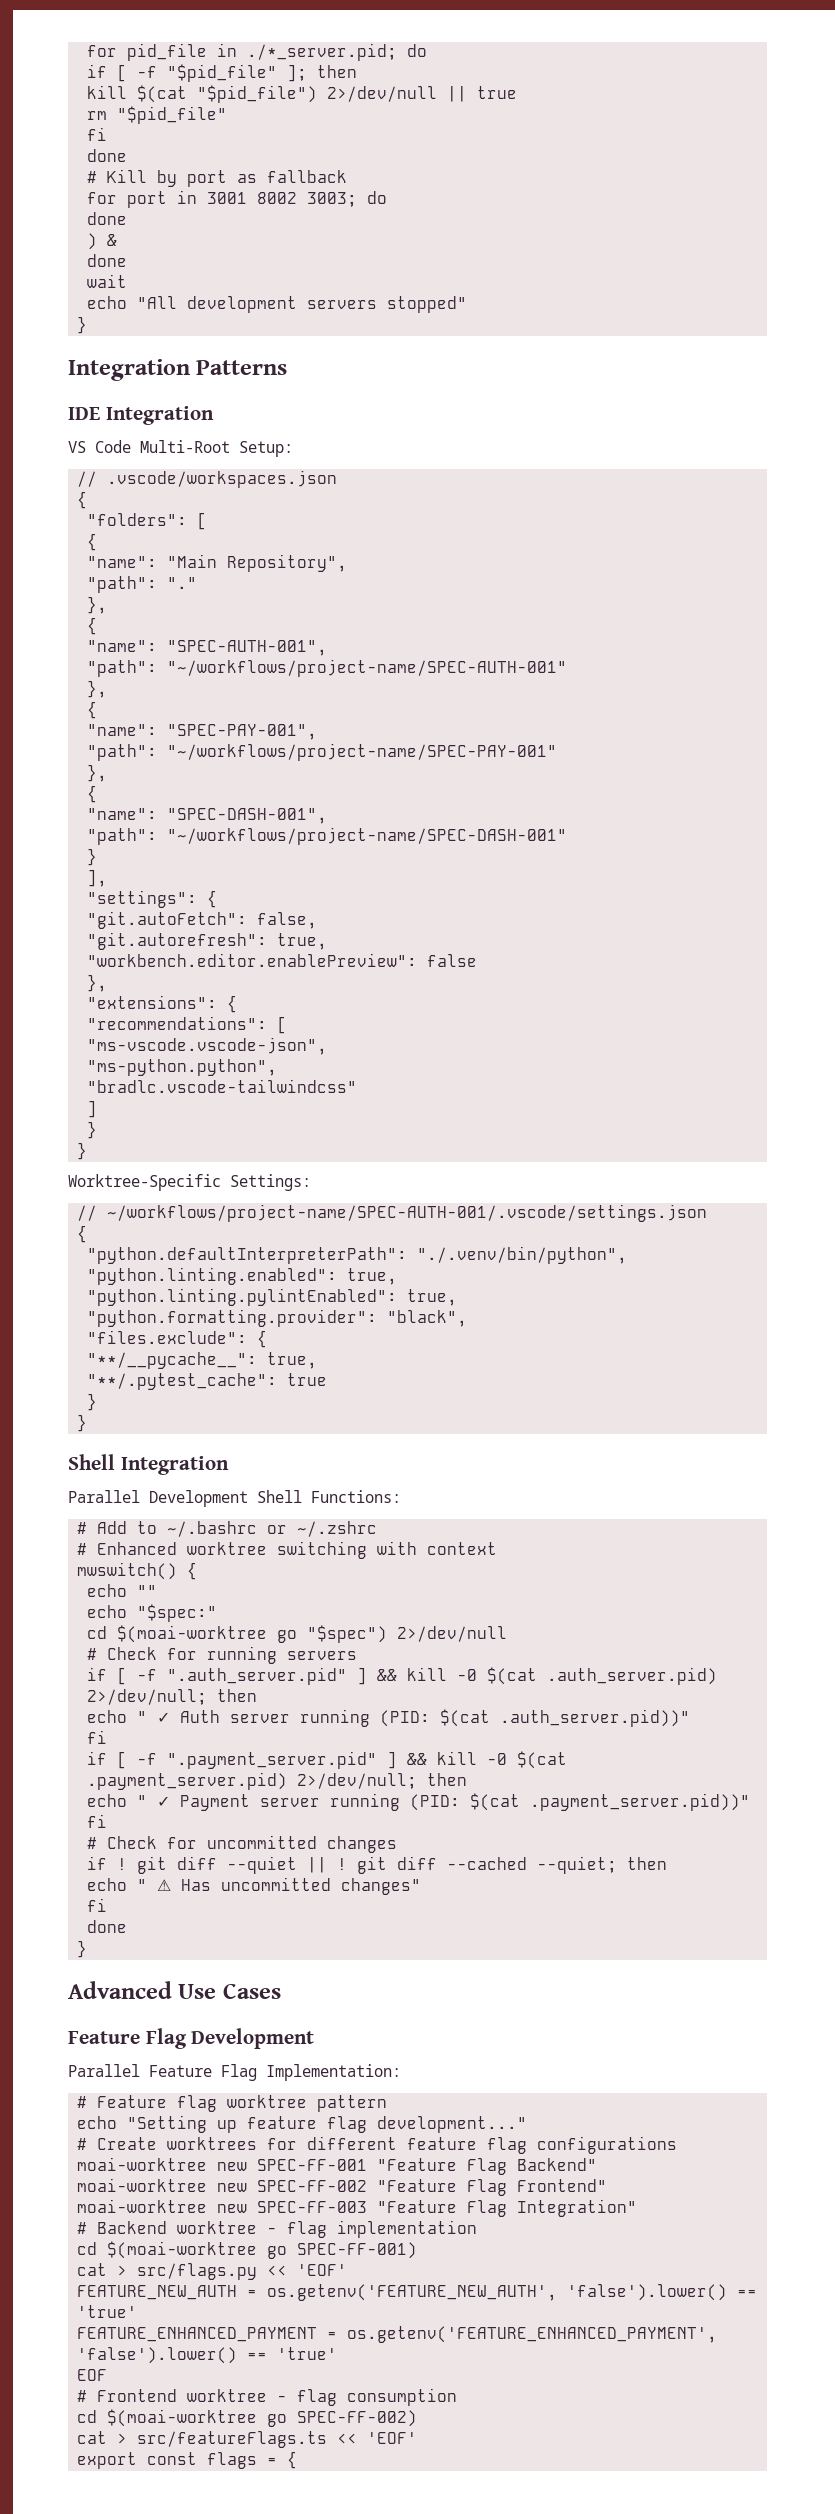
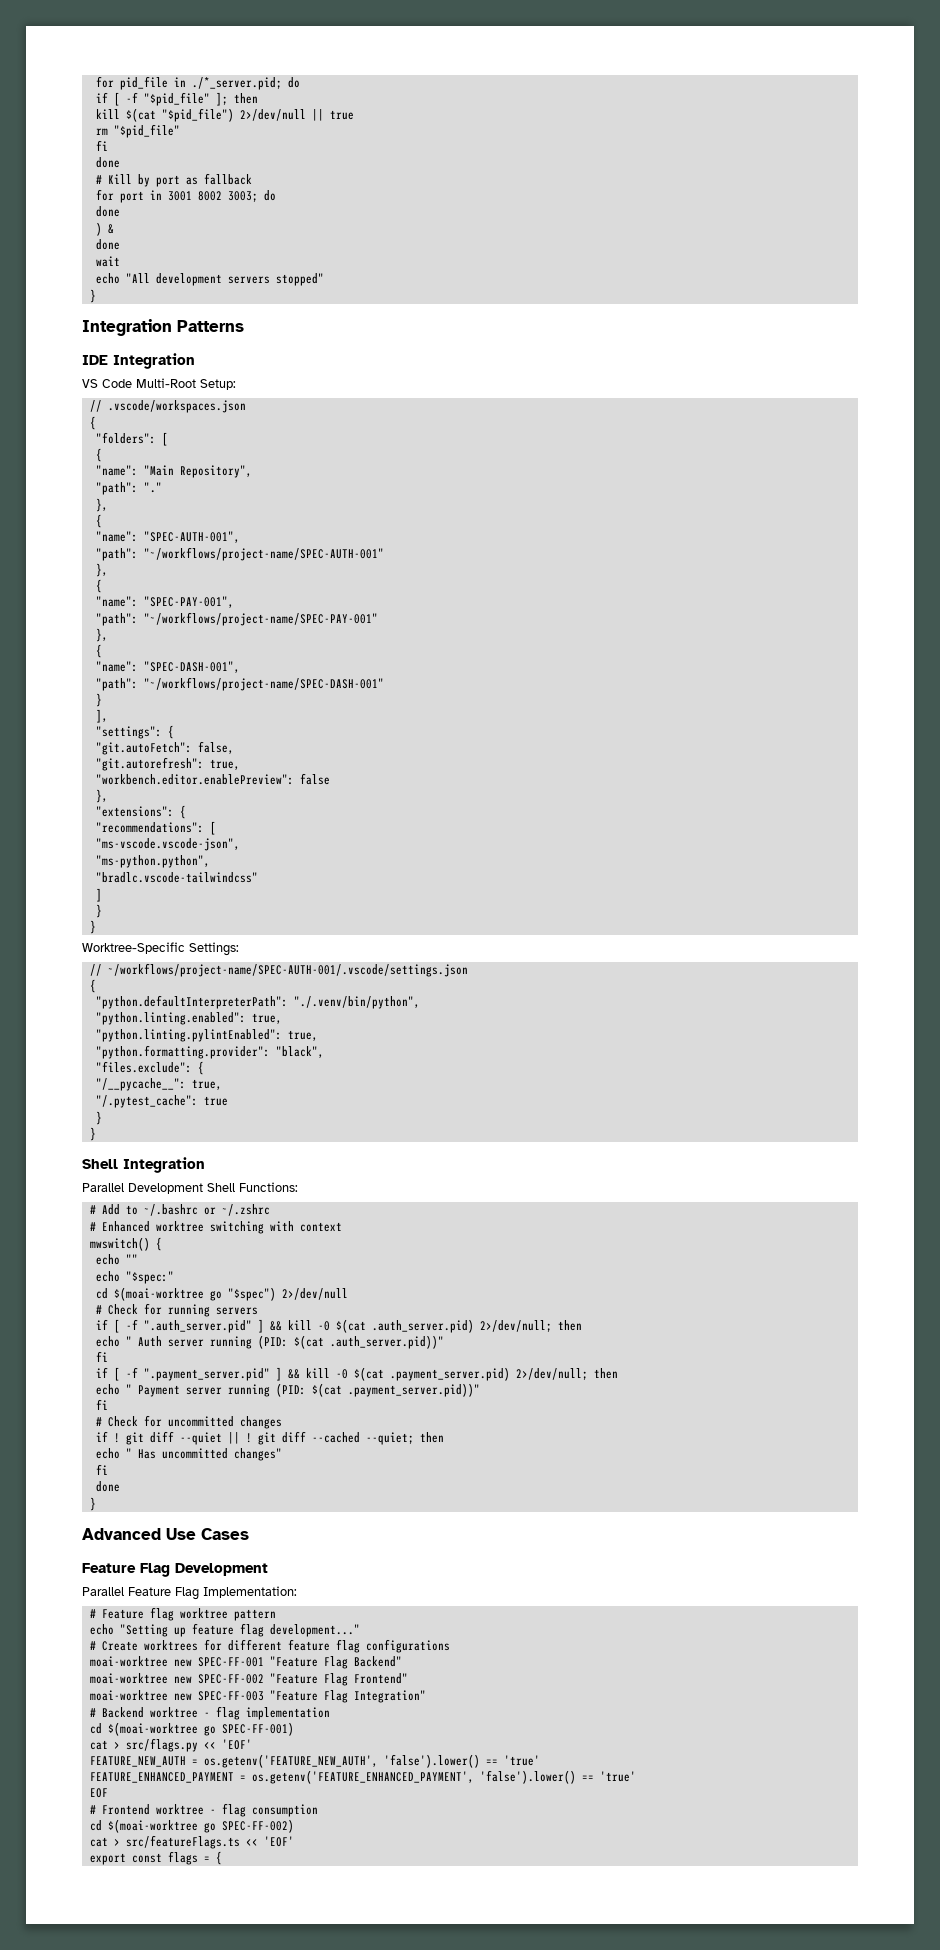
- "**/__pycache__": true,
- "**/.pytest_cache": true
+ "/__pycache__": true,
+ "/.pytest_cache": true
- echo " ✓ Auth server running (PID: $(cat .auth_server.pid))"
+ echo " Auth server running (PID: $(cat .auth_server.pid))"
- echo " ✓ Payment server running (PID: $(cat .payment_server.pid))"
+ echo " Payment server running (PID: $(cat .payment_server.pid))"
- echo " ⚠ Has uncommitted changes"
+ echo " Has uncommitted changes"

